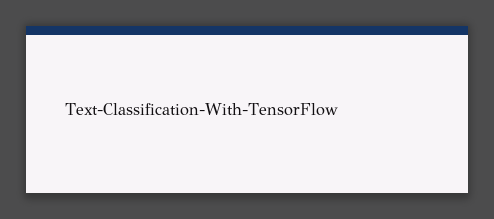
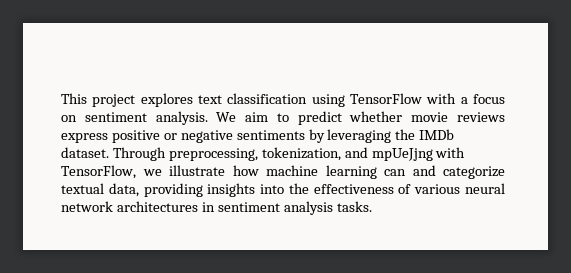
- Text-Classification-With-TensorFlow
+ This project explores text classification using TensorFlow with a focus on sentiment analysis. We aim to predict whether movie reviews express positive or negative sentiments by leveraging the IMDb dataset. Through preprocessing, tokenization, and mpUeJjng with TensorFlow, we illustrate how machine learning can and categorize textual data, providing insights into the effectiveness of various neural network architectures in sentiment analysis tasks.

